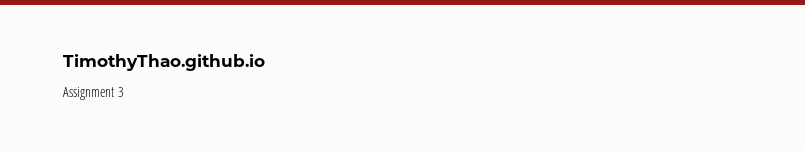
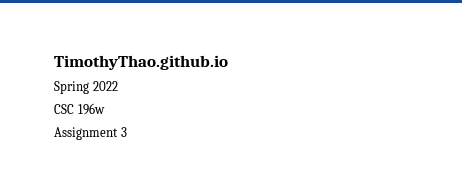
+ Spring 2022
+ CSC 196w

